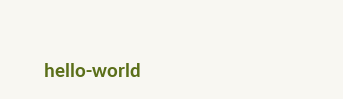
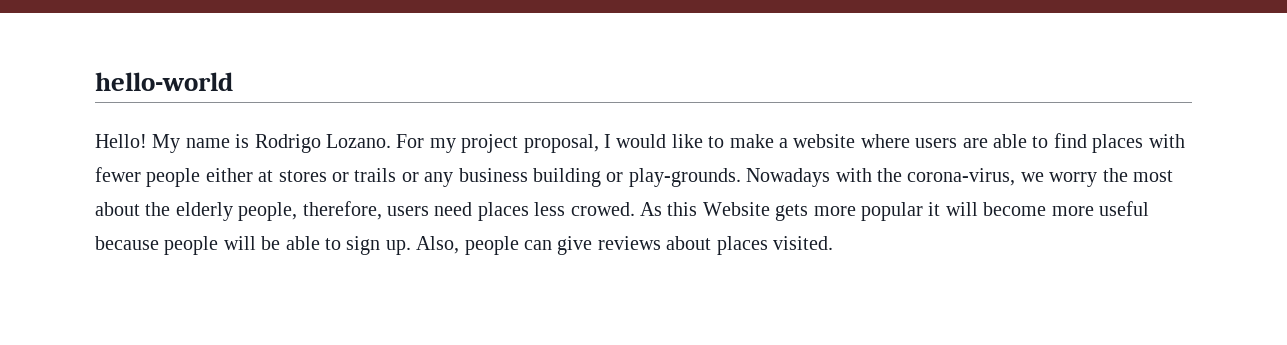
+ Hello! My name is Rodrigo Lozano. For my project proposal, I would like to make a website where users are able to find places with fewer people either at stores or trails or any business building or play-grounds. Nowadays with the corona-virus, we worry the most about the elderly people, therefore, users need places less crowed. As this Website gets more popular it will become more useful because people will be able to sign up. Also, people can give reviews about places visited.

